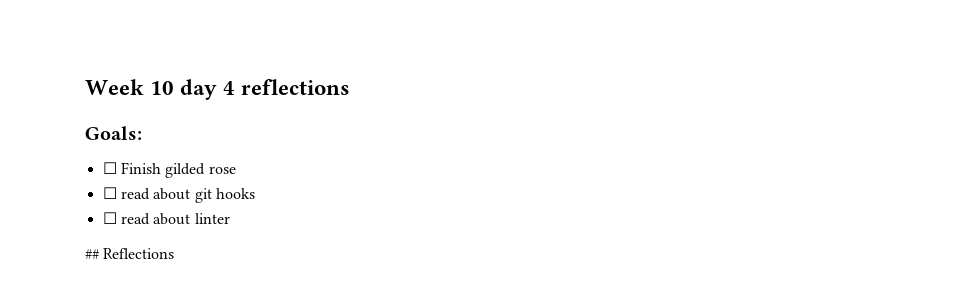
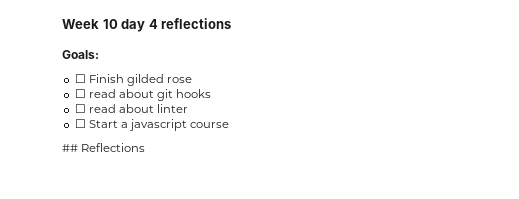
+ ☐ Start a javascript course

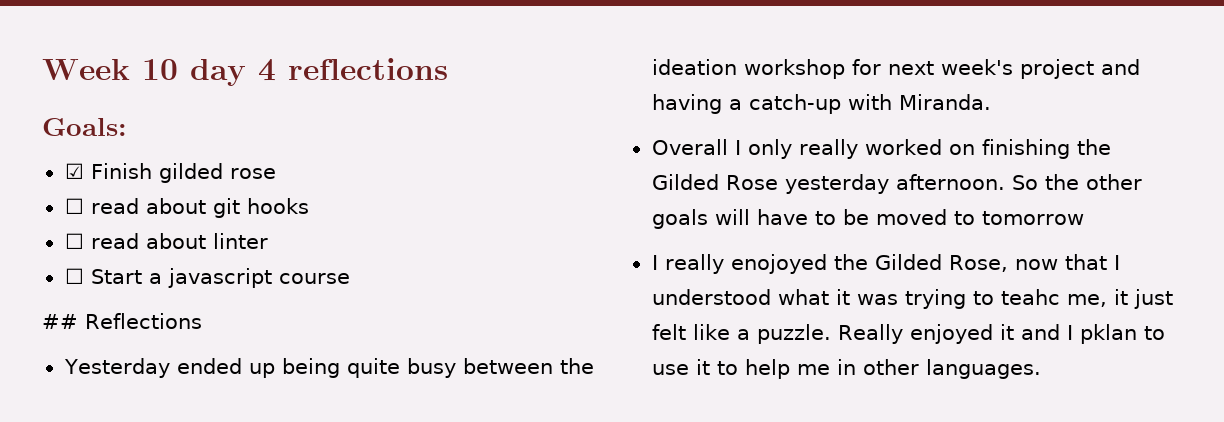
- ☐ Finish gilded rose
+ ☑ Finish gilded rose
+ Yesterday ended up being quite busy between the ideation workshop for next week's project and having a catch-up with Miranda.
+ Overall I only really worked on finishing the Gilded Rose yesterday afternoon. So the other goals will have to be moved to tomorrow
+ I really enojoyed the Gilded Rose, now that I understood what it was trying to teahc me, it just felt like a puzzle. Really enjoyed it and I pklan to use it to help me in other languages.

